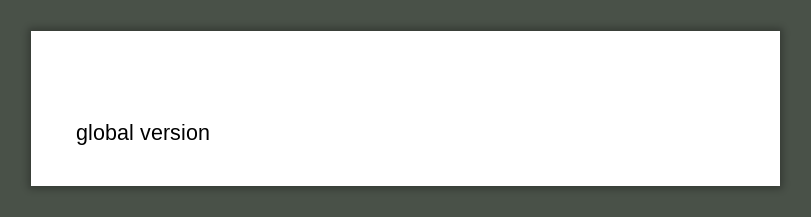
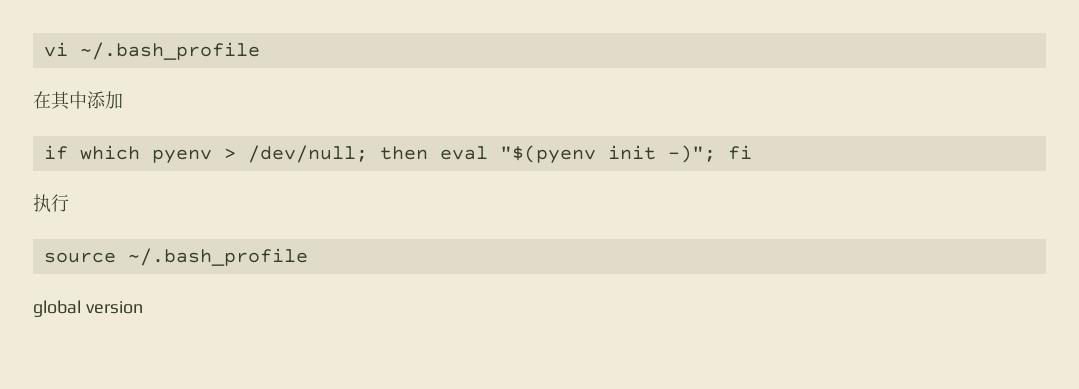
+ vi ~/.bash_profile
+ 在其中添加
+ if which pyenv > /dev/null; then eval "$(pyenv init -)"; fi
+ 执行
+ source ~/.bash_profile

